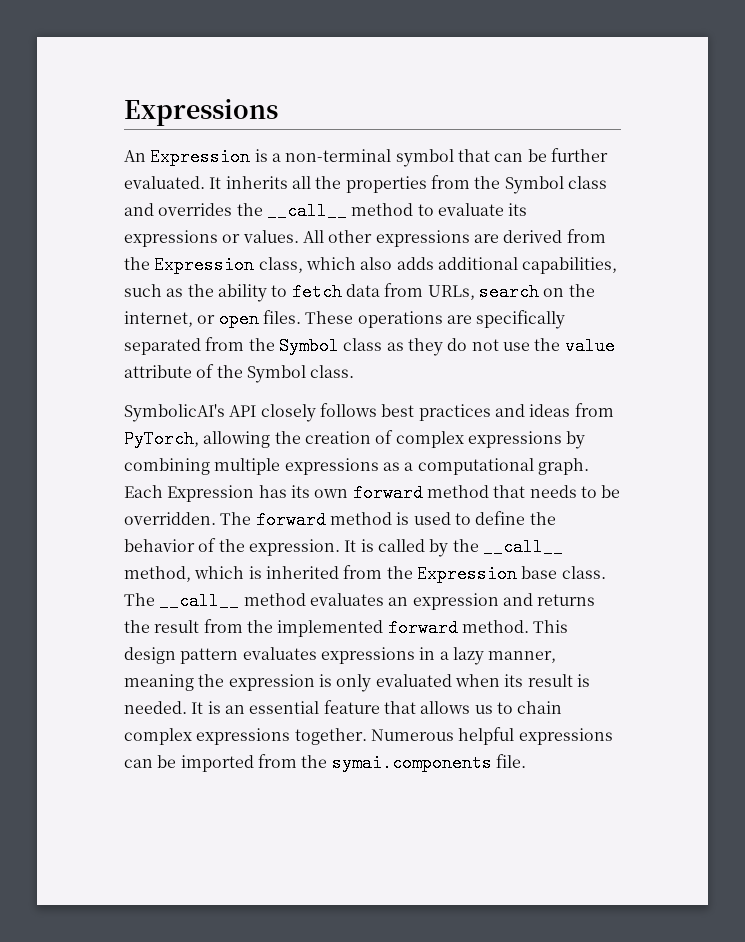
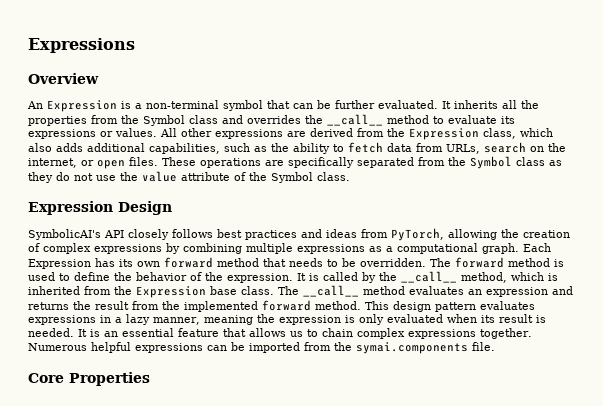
+ Overview
+ Expression Design
+ Core Properties

